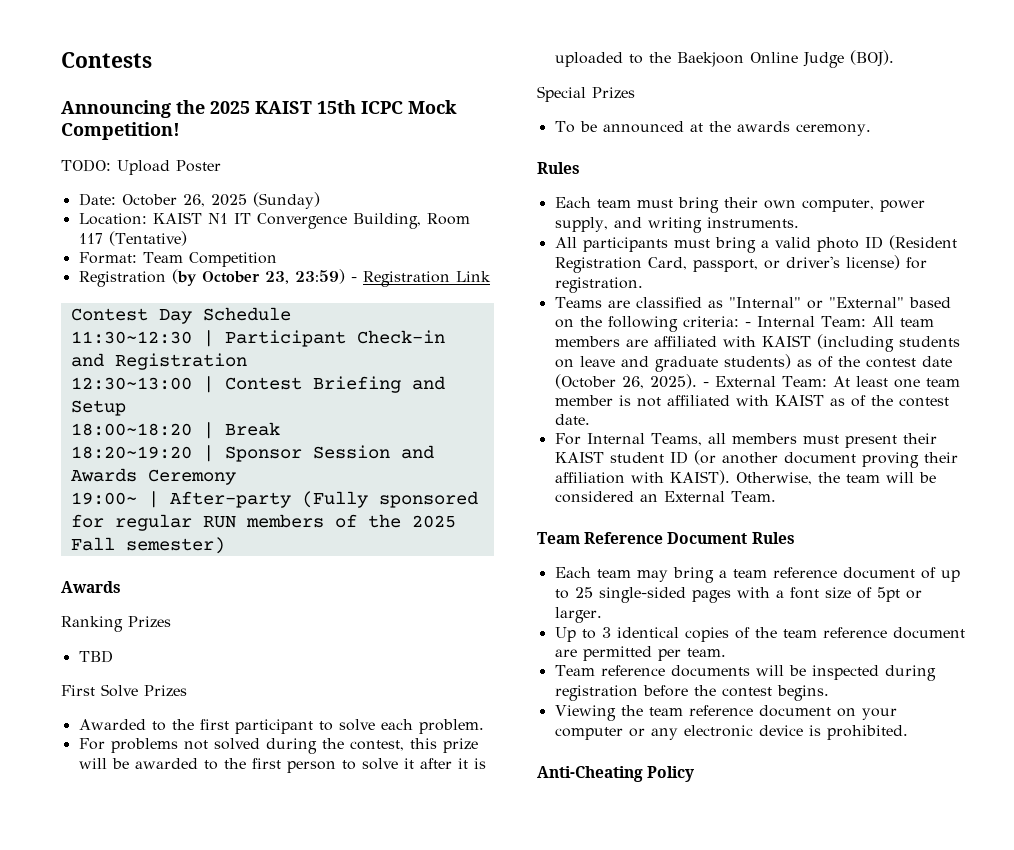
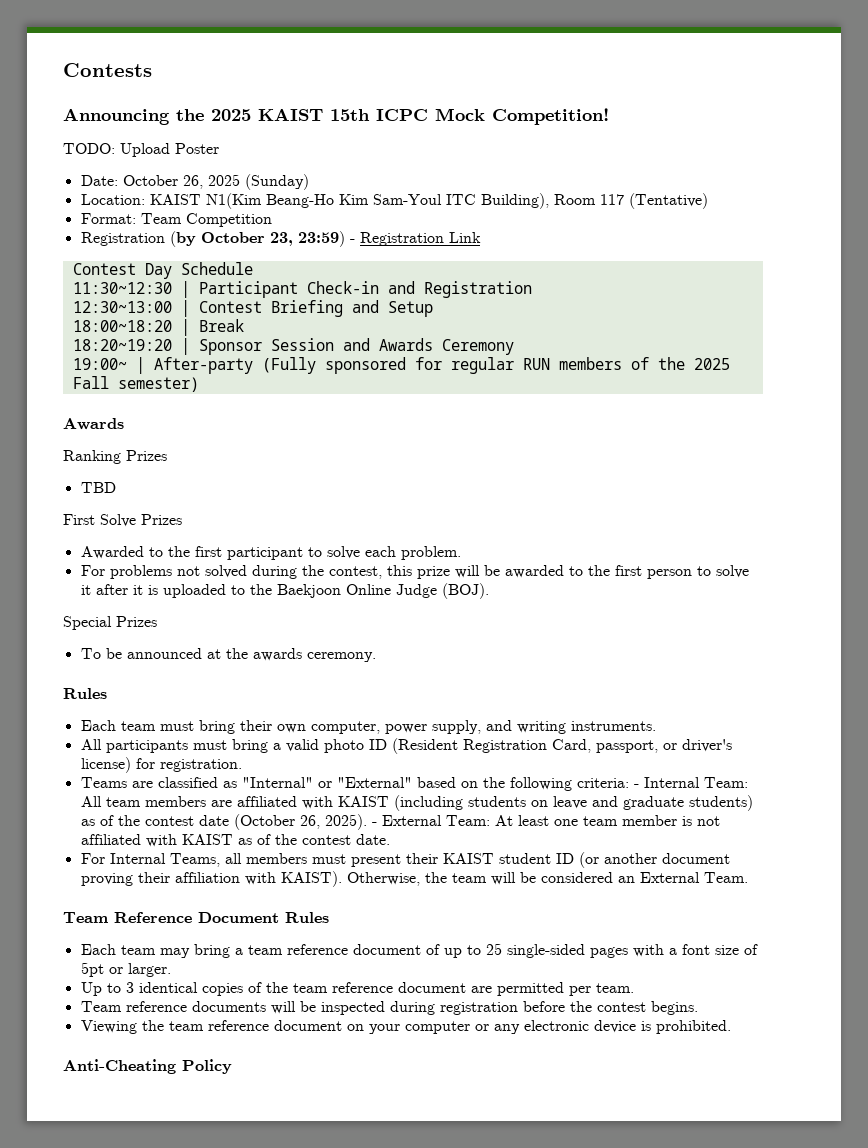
- Location: KAIST N1 IT Convergence Building, Room 117 (Tentative)
+ Location: KAIST N1(Kim Beang-Ho Kim Sam-Youl ITC Building), Room 117 (Tentative)

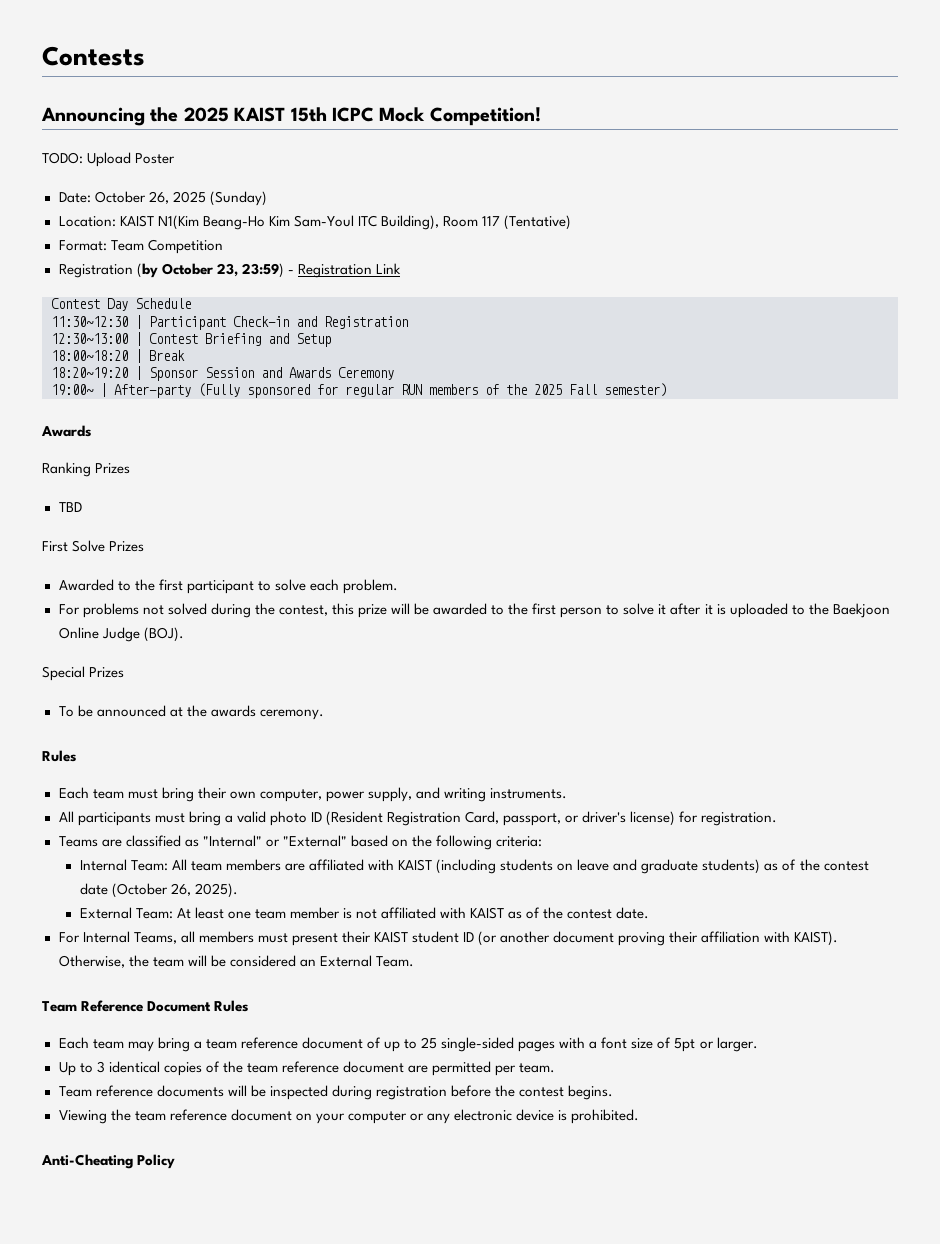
- Teams are classified as "Internal" or "External" based on the following criteria: - Internal Team: All team members are affiliated with KAIST (including students on leave and graduate students) as of the contest date (October 26, 2025). - External Team: At least one team member is not affiliated with KAIST as of the contest date.
+ Teams are classified as "Internal" or "External" based on the following criteria:
+ Internal Team: All team members are affiliated with KAIST (including students on leave and graduate students) as of the contest date (October 26, 2025).
+ External Team: At least one team member is not affiliated with KAIST as of the contest date.

